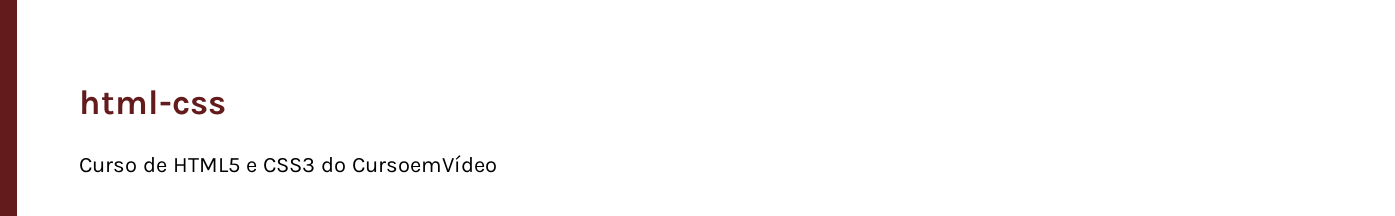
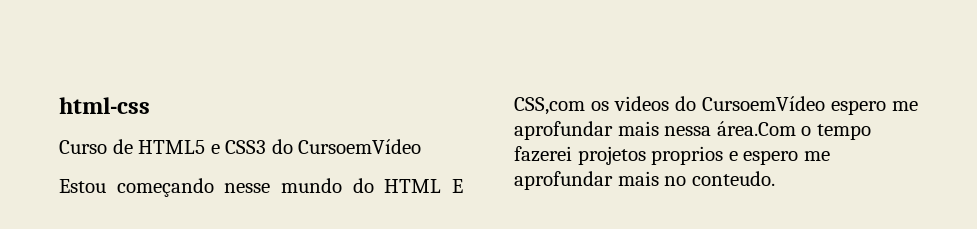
+ Estou começando nesse mundo do HTML E CSS,com os videos do CursoemVídeo espero me aprofundar mais nessa área.Com o tempo fazerei projetos proprios e espero me aprofundar mais no conteudo.

